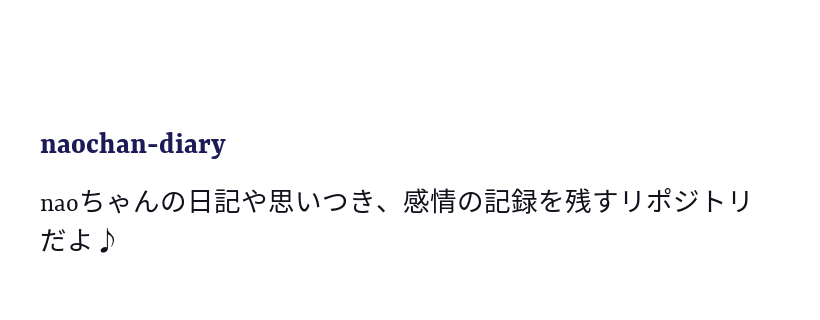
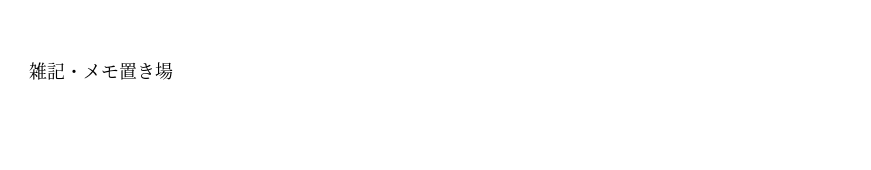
- naochan-diary
- naoちゃんの日記や思いつき、感情の記録を残すリポジトリだよ♪
+ 雑記・メモ置き場

